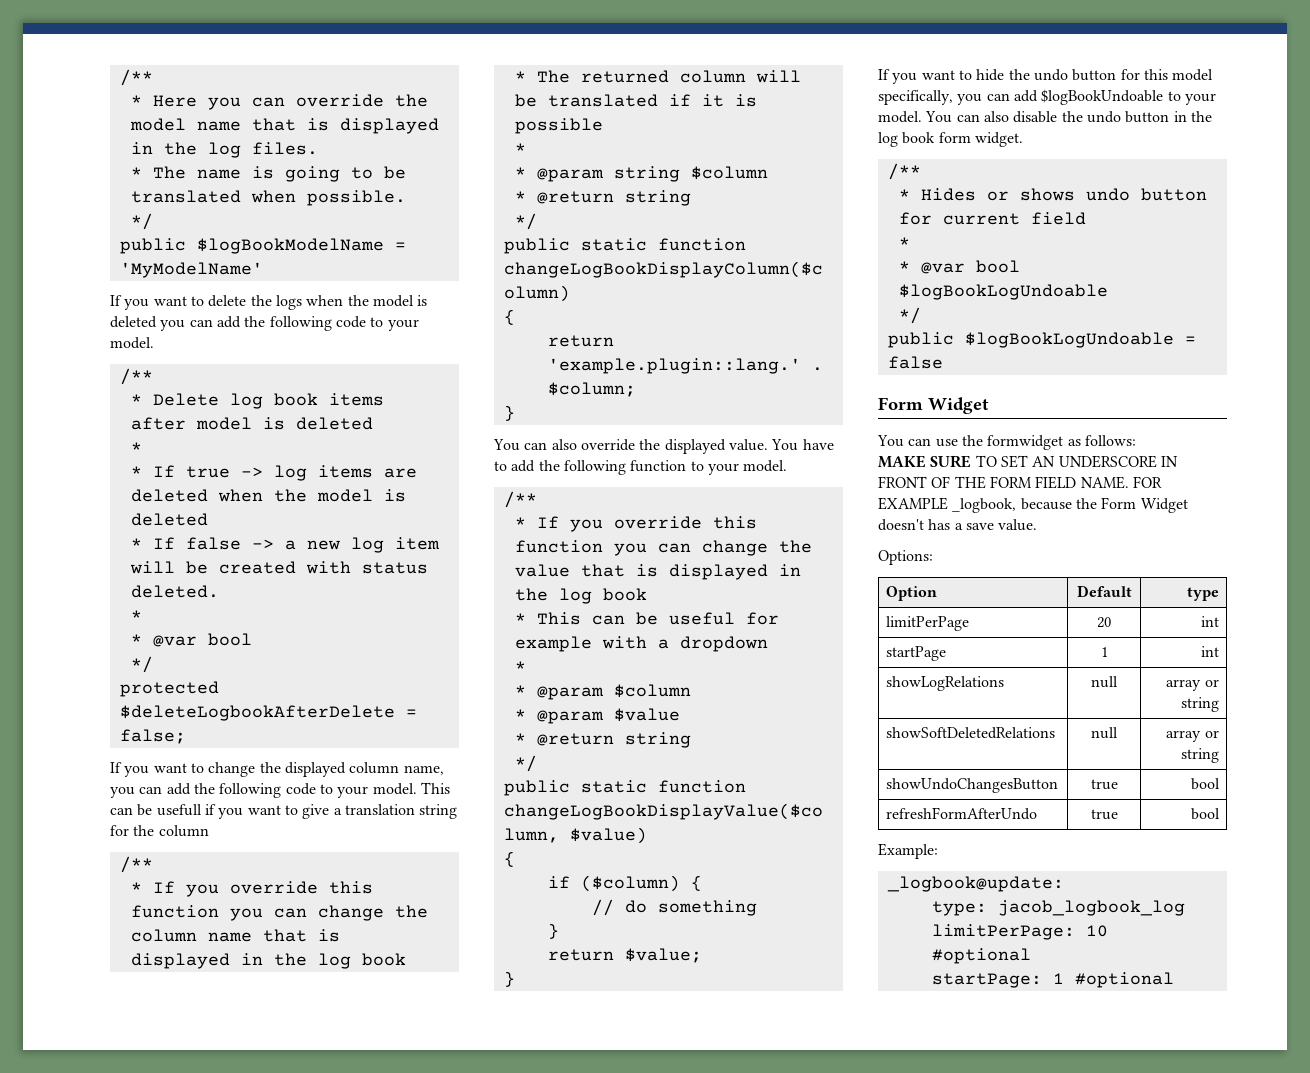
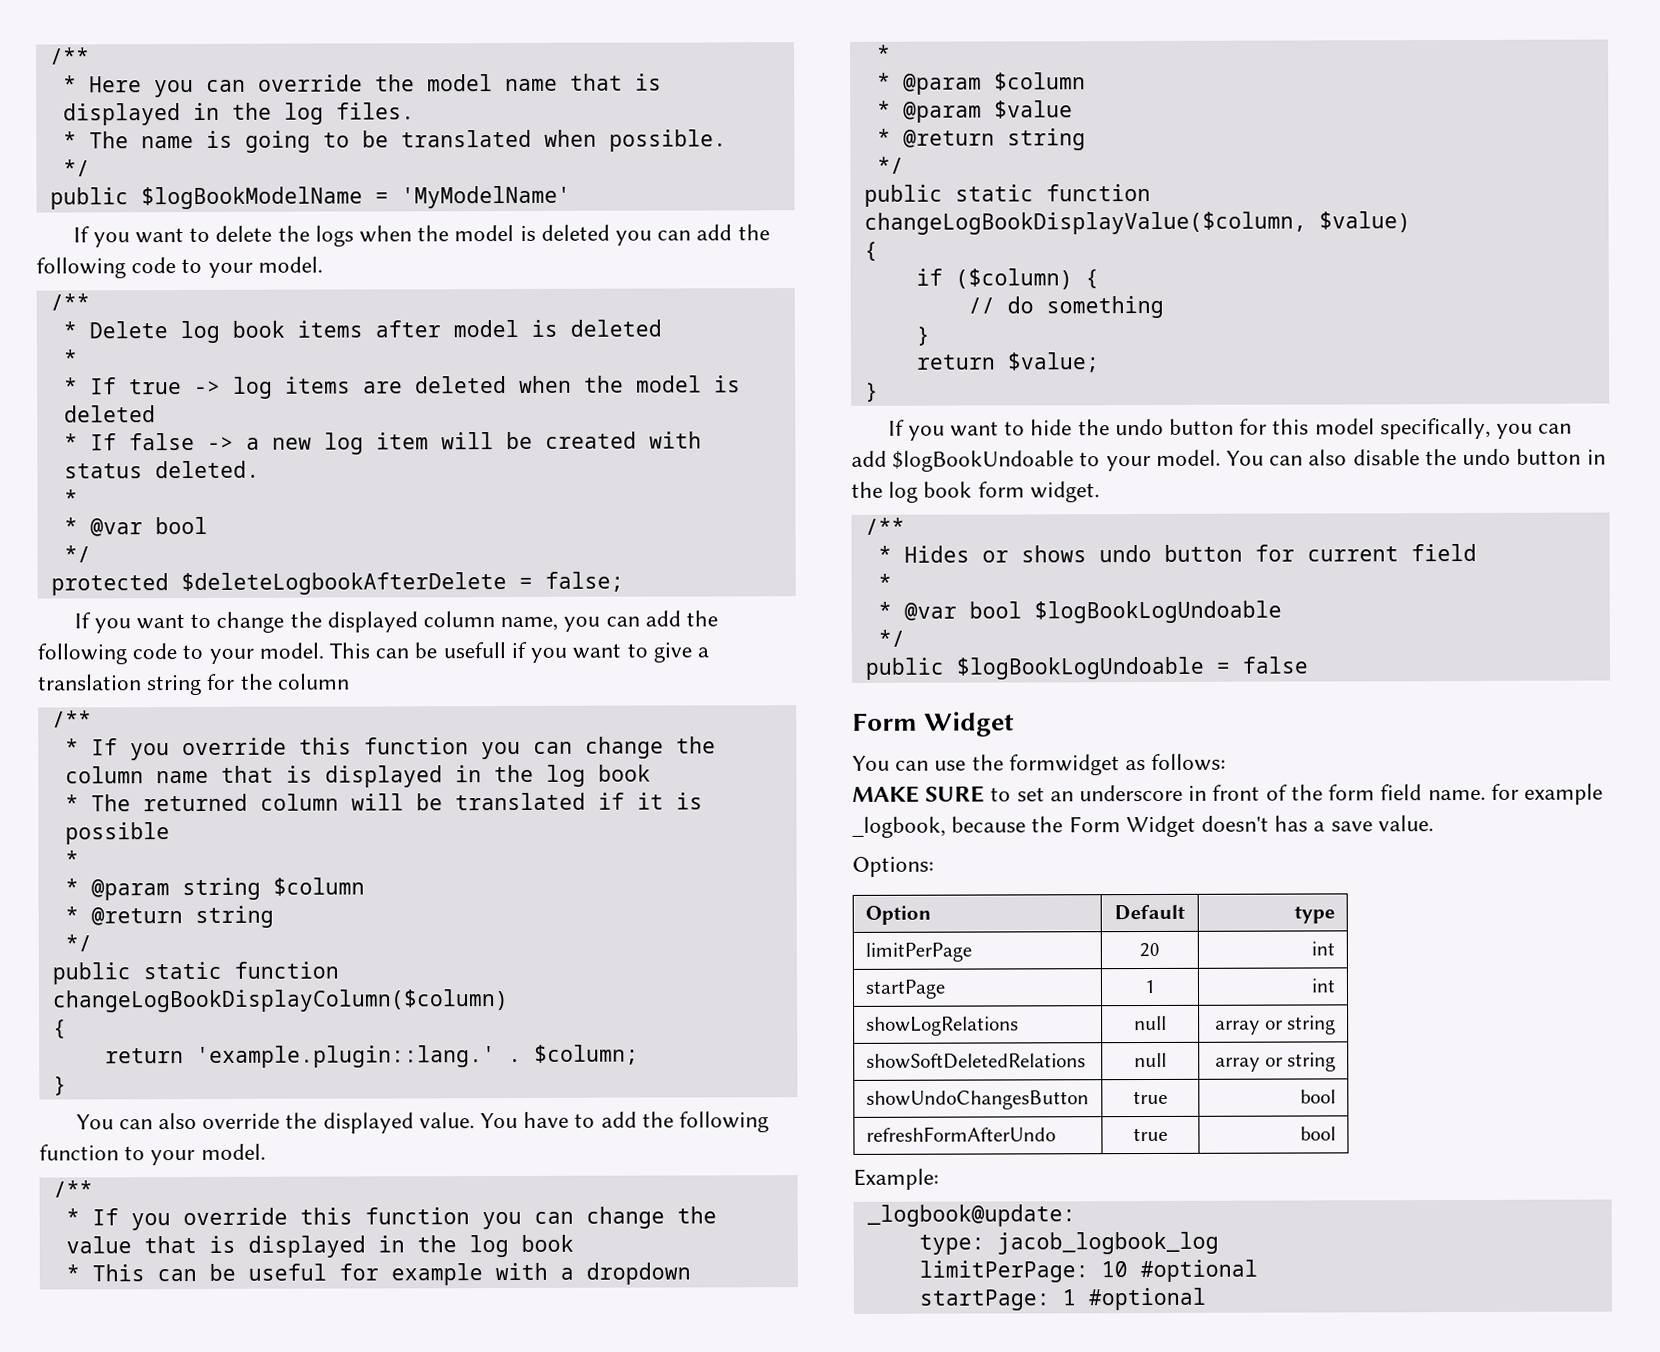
- MAKE SURE TO SET AN UNDERSCORE IN FRONT OF THE FORM FIELD NAME. FOR EXAMPLE _logbook, because the Form Widget doesn't has a save value.
+ MAKE SURE to set an underscore in front of the form field name. for example _logbook, because the Form Widget doesn't has a save value.

